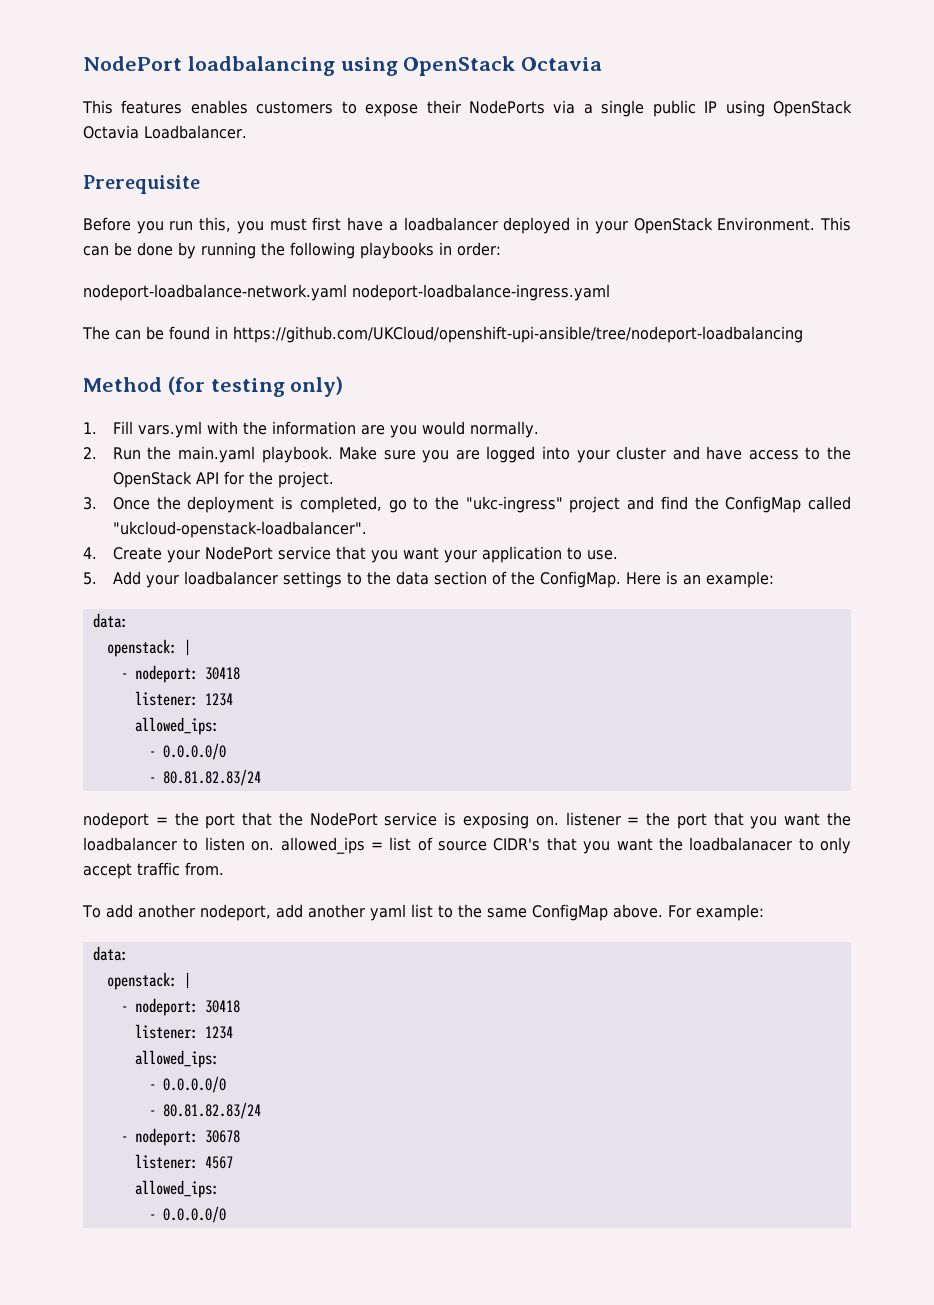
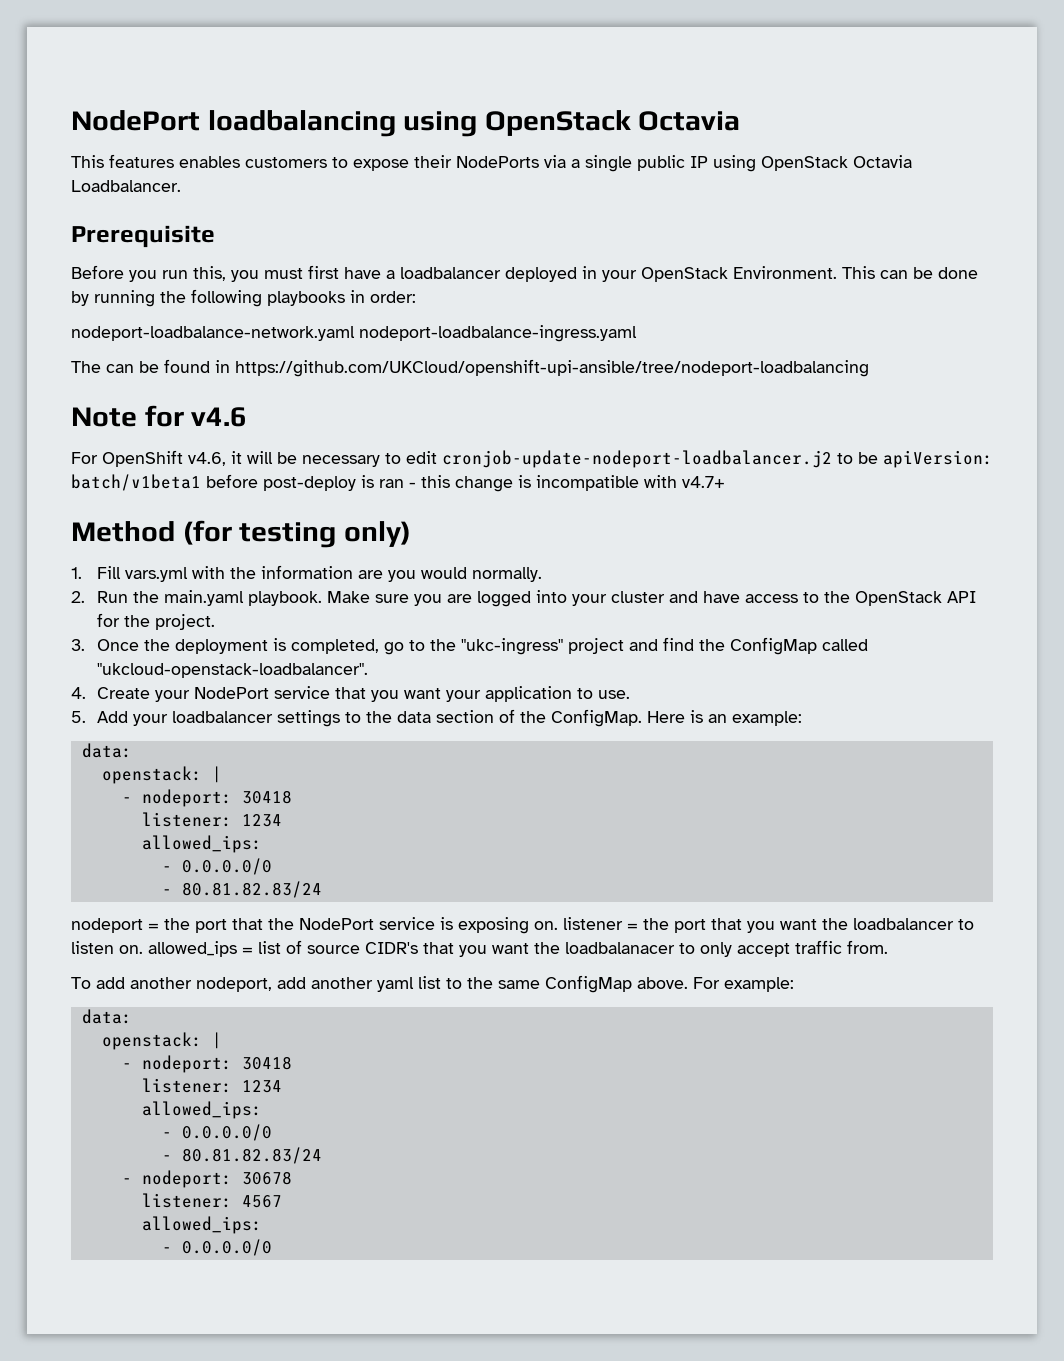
+ Note for v4.6
+ For OpenShift v4.6, it will be necessary to edit cronjob-update-nodeport-loadbalancer.j2 to be apiVersion: batch/v1beta1 before post-deploy is ran - this change is incompatible with v4.7+

